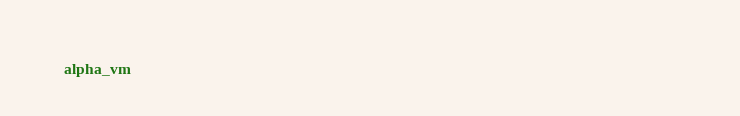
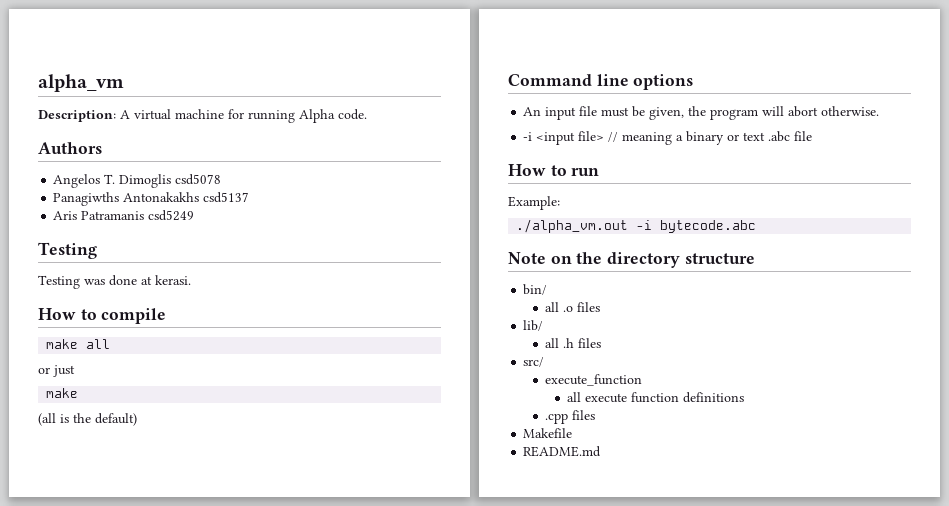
+ Description: A virtual machine for running Alpha code.
+ Authors
+ Angelos T. Dimoglis csd5078
+ Panagiwths Antonakakhs csd5137
+ Aris Patramanis csd5249
+ Testing
+ Testing was done at kerasi.
+ How to compile
+ make all
+ or just
+ make
+ (all is the default)
+ Command line options
+ An input file must be given, the program will abort otherwise.
+ -i <input file> // meaning a binary or text .abc file
+ How to run
+ Example:
+ ./alpha_vm.out -i bytecode.abc
+ Note on the directory structure
+ bin/
+ all .o files
+ lib/
+ all .h files
+ src/
+ execute_function
+ all execute function definitions
+ .cpp files
+ Makefile
+ README.md

